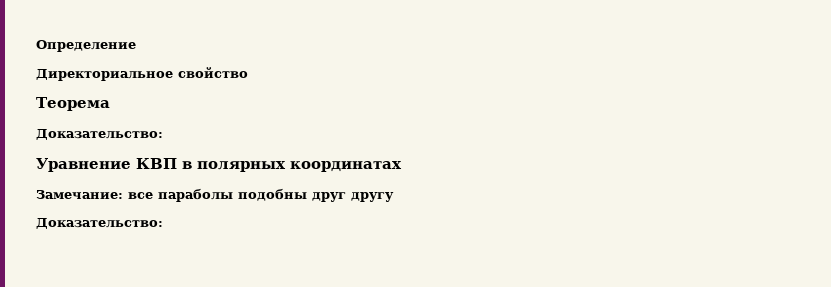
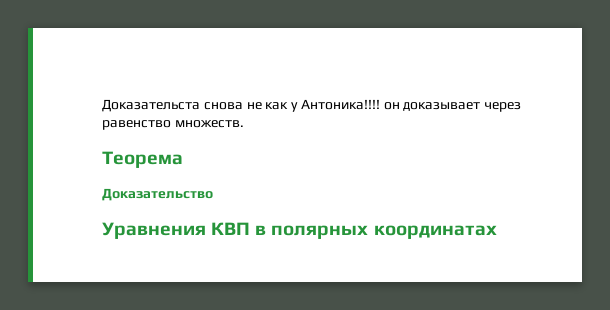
- Определение
- Директориальное свойство
+ Доказательста снова не как у Антоника!!!! он доказывает через равенство множеств.
  Теорема
- Доказательство:
- Уравнение КВП в полярных координатах
+ Доказательство
+ Уравнения КВП в полярных координатах
- Замечание: все параболы подобны друг другу
- Доказательство:

